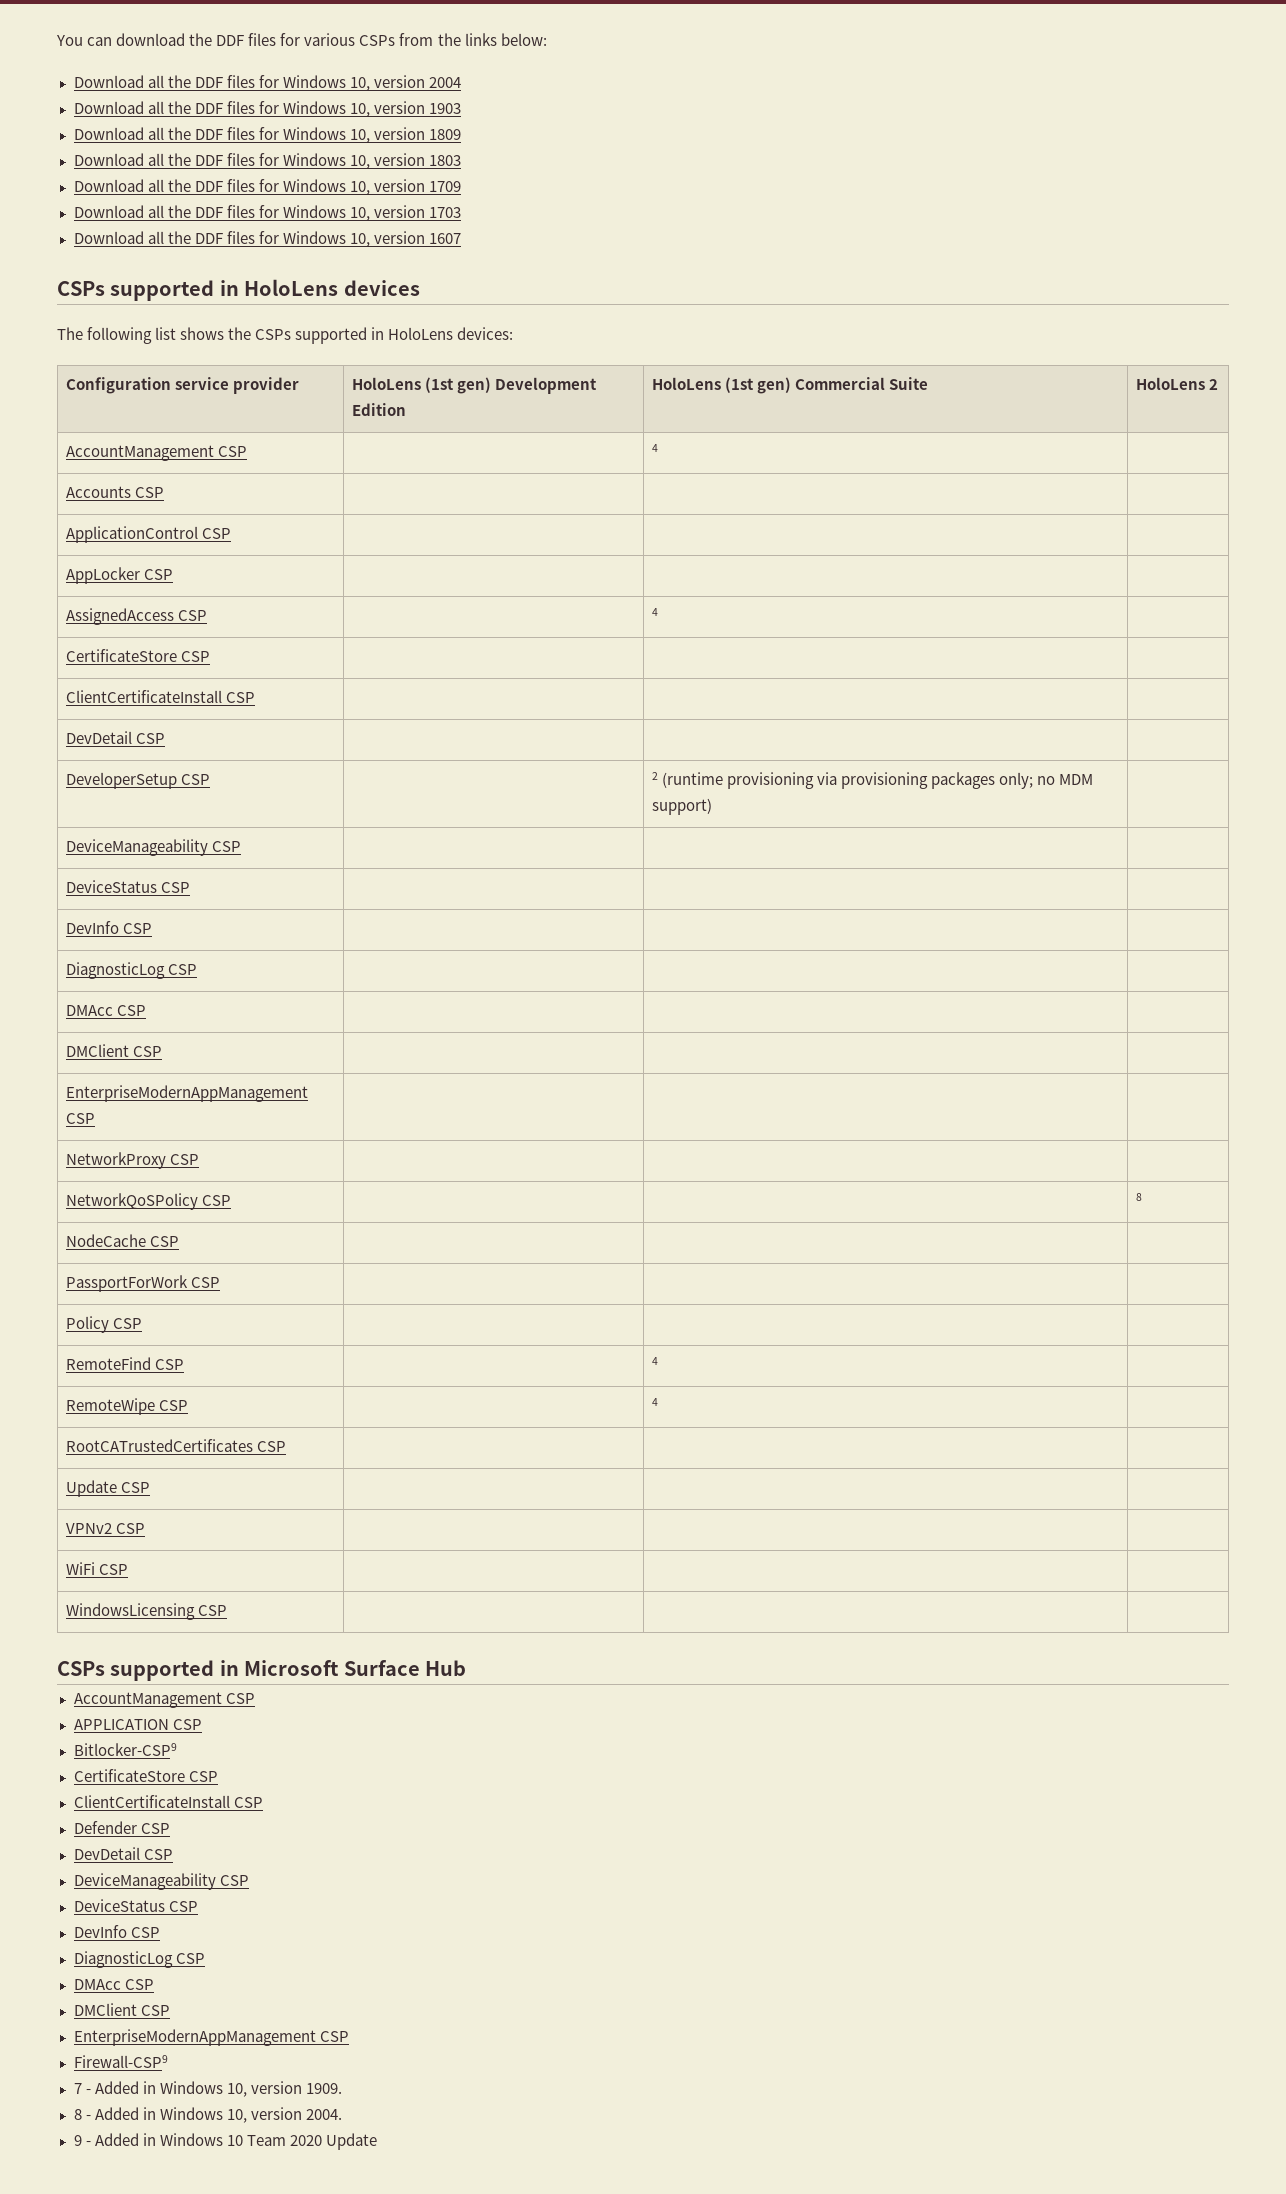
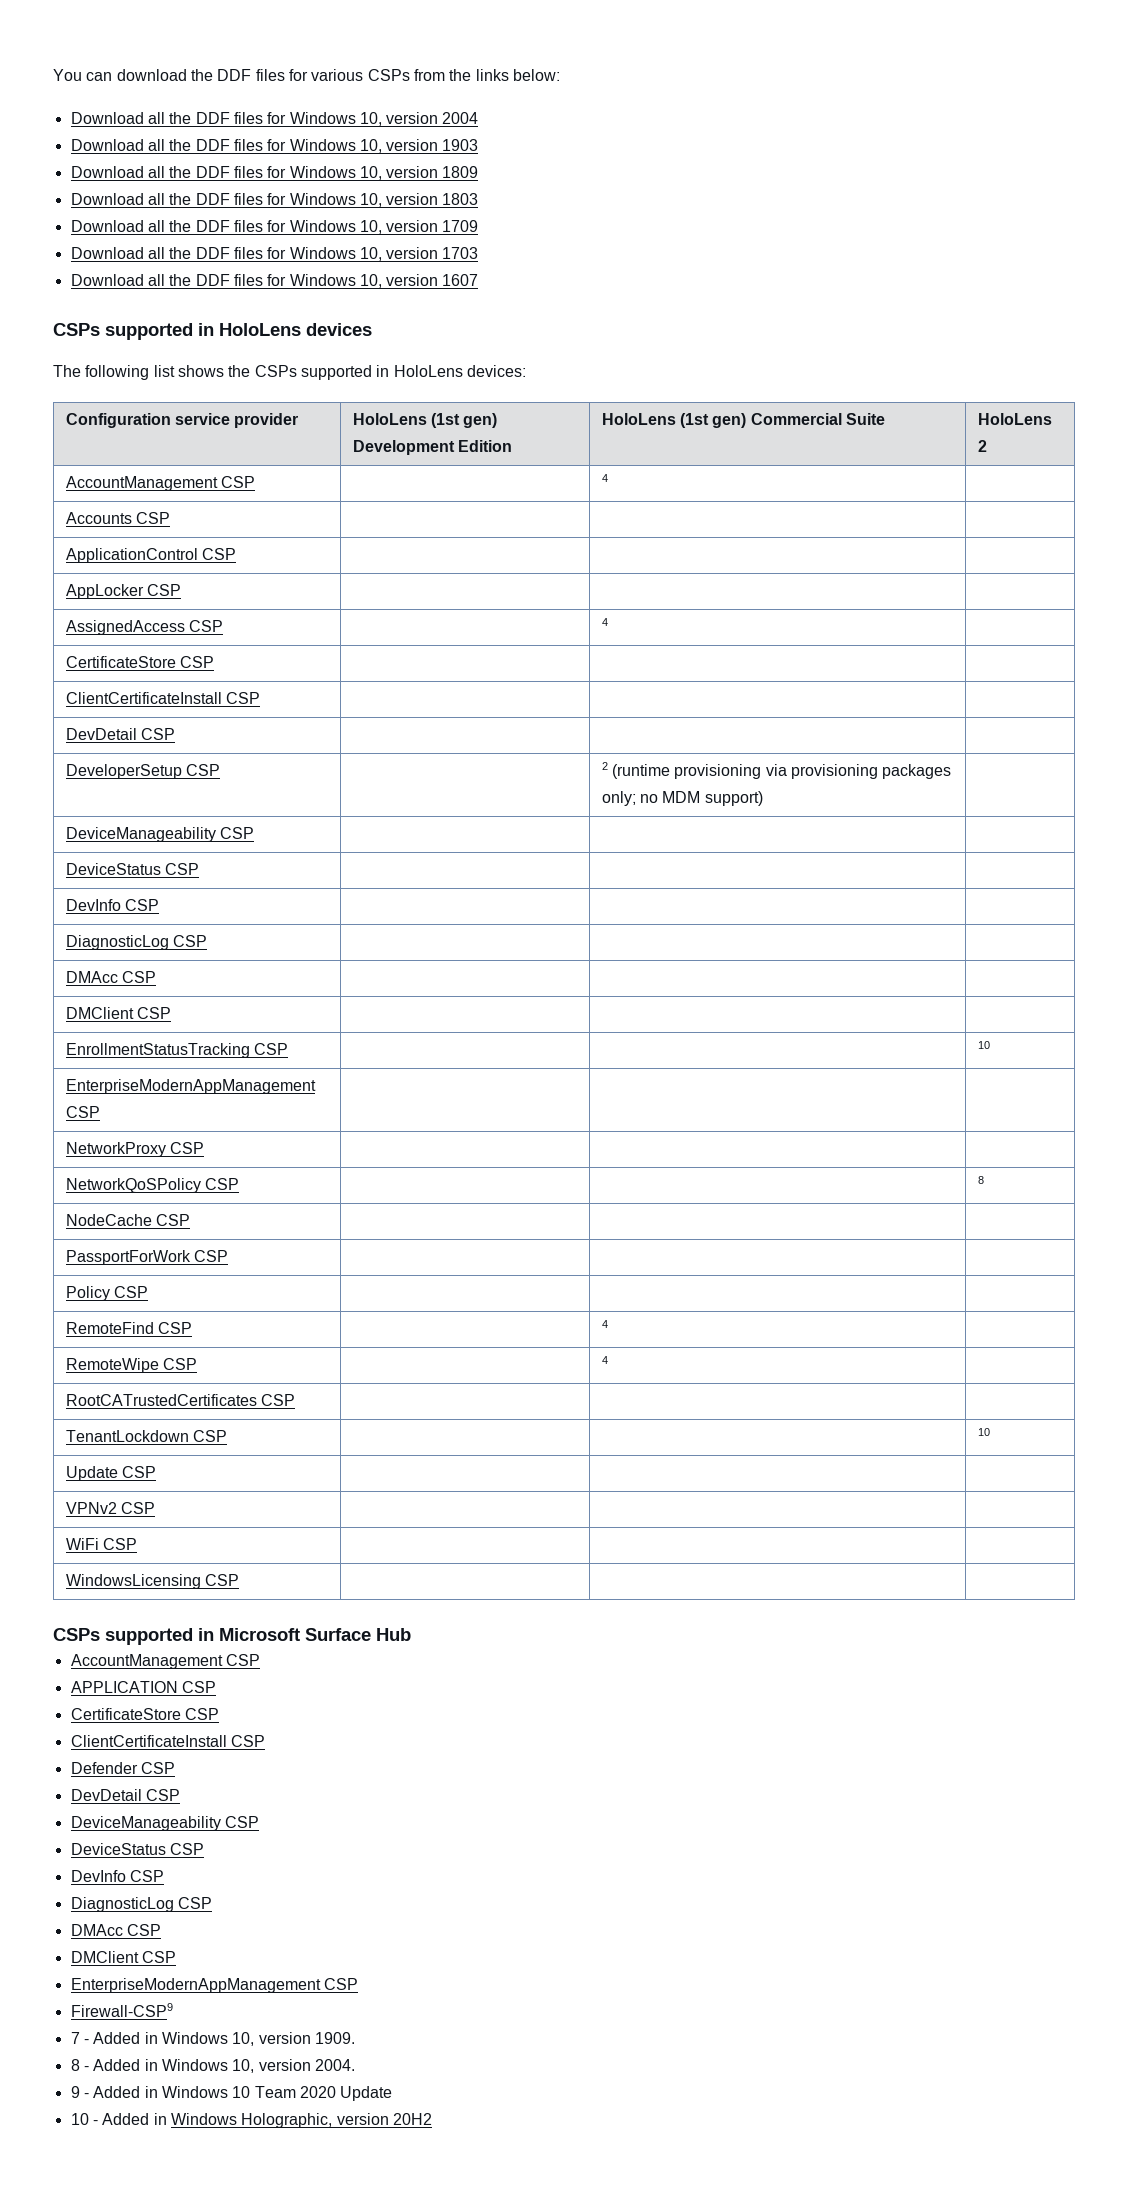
+ EnrollmentStatusTracking CSP | | | 10
+ TenantLockdown CSP | | | 10
- Bitlocker-CSP9
+ 10 - Added in Windows Holographic, version 20H2

